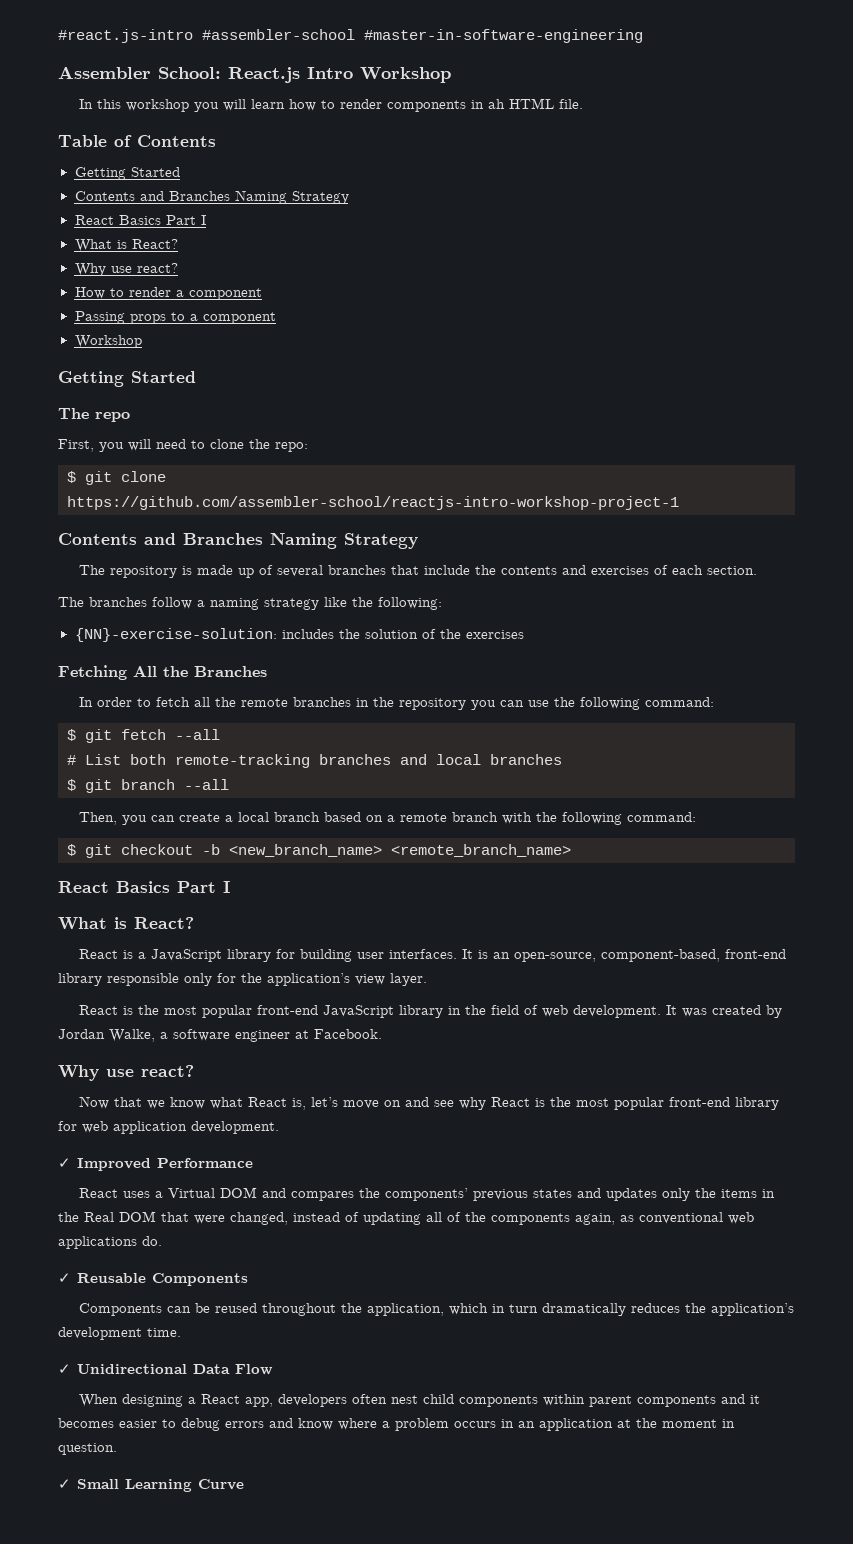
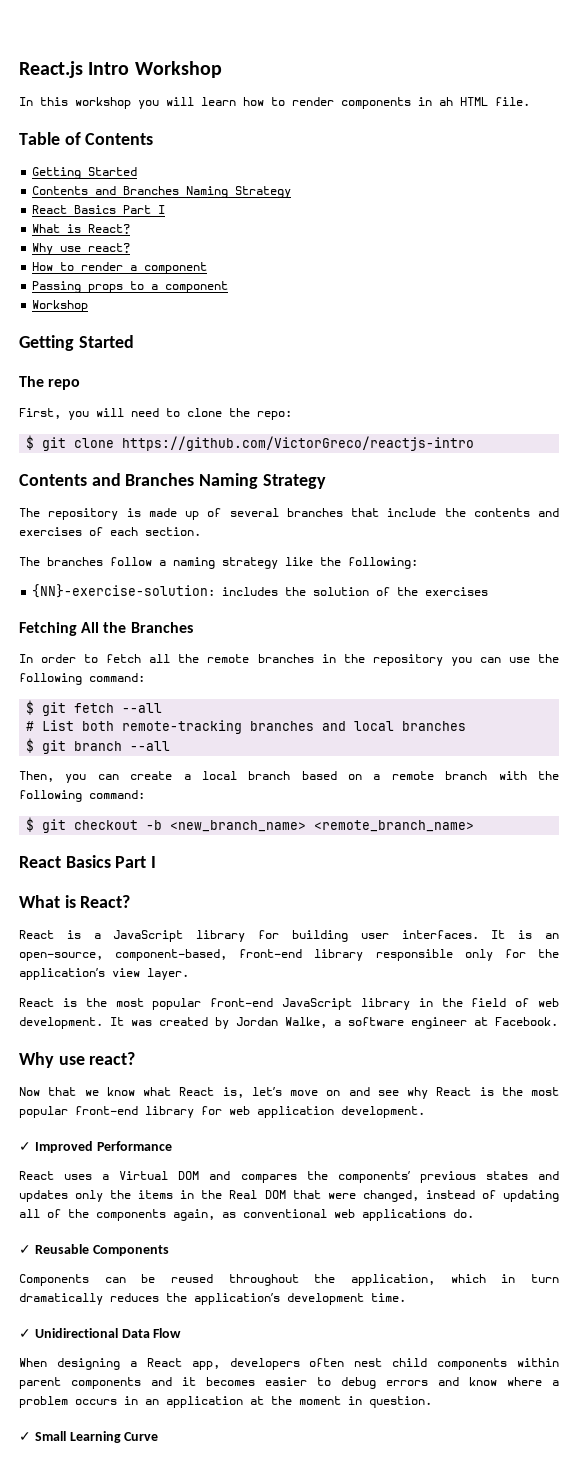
- #react.js-intro #assembler-school #master-in-software-engineering
- Assembler School: React.js Intro Workshop
+ React.js Intro Workshop
- $ git clone https://github.com/assembler-school/reactjs-intro-workshop-project-1
+ $ git clone https://github.com/VictorGreco/reactjs-intro

